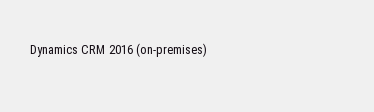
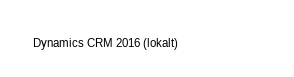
- Dynamics CRM 2016 (on-premises)
+ Dynamics CRM 2016 (lokalt)

